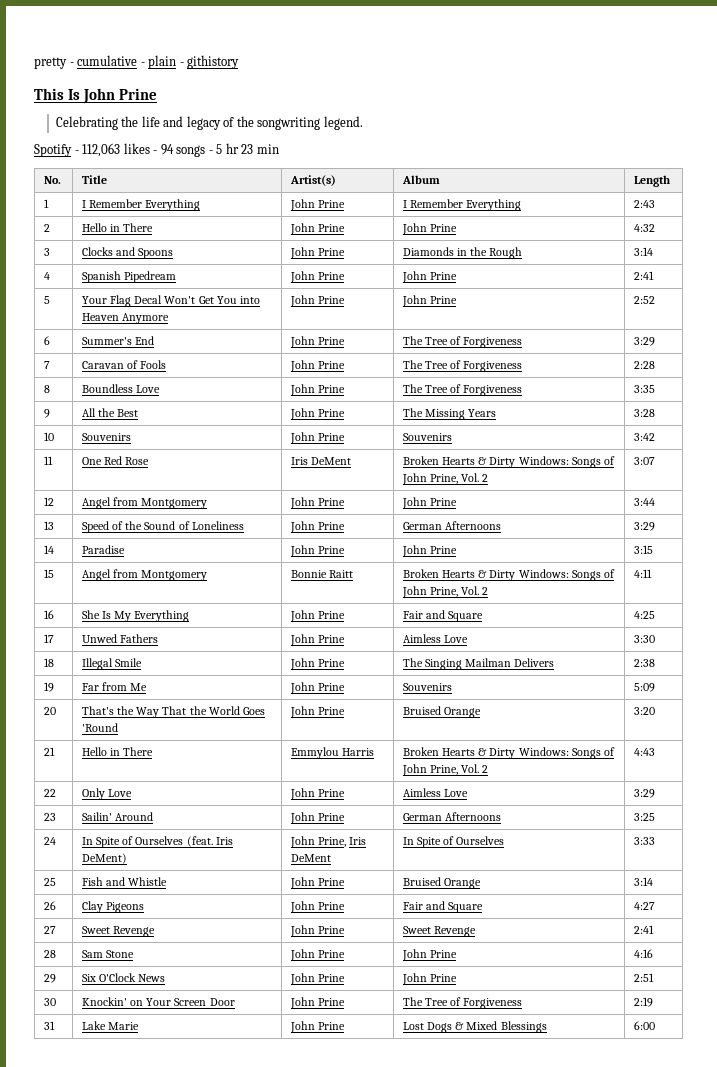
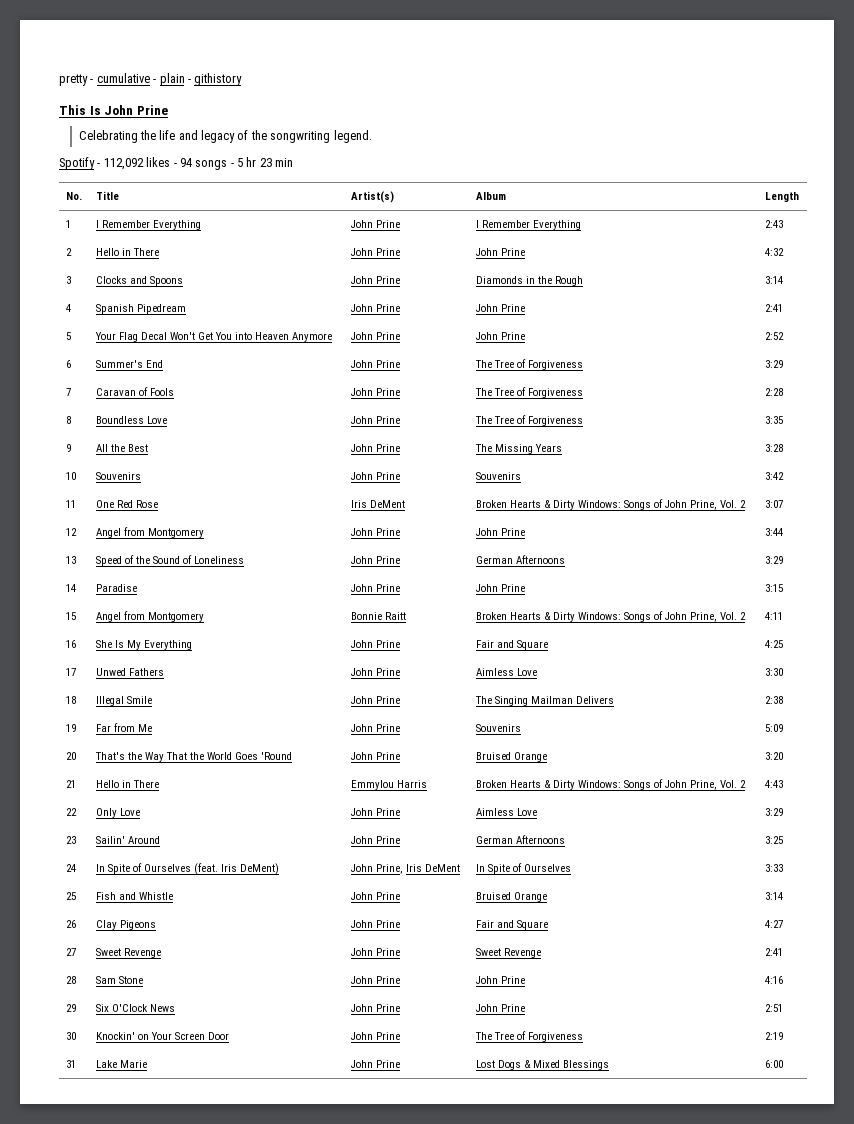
- Spotify - 112,063 likes - 94 songs - 5 hr 23 min
+ Spotify - 112,092 likes - 94 songs - 5 hr 23 min

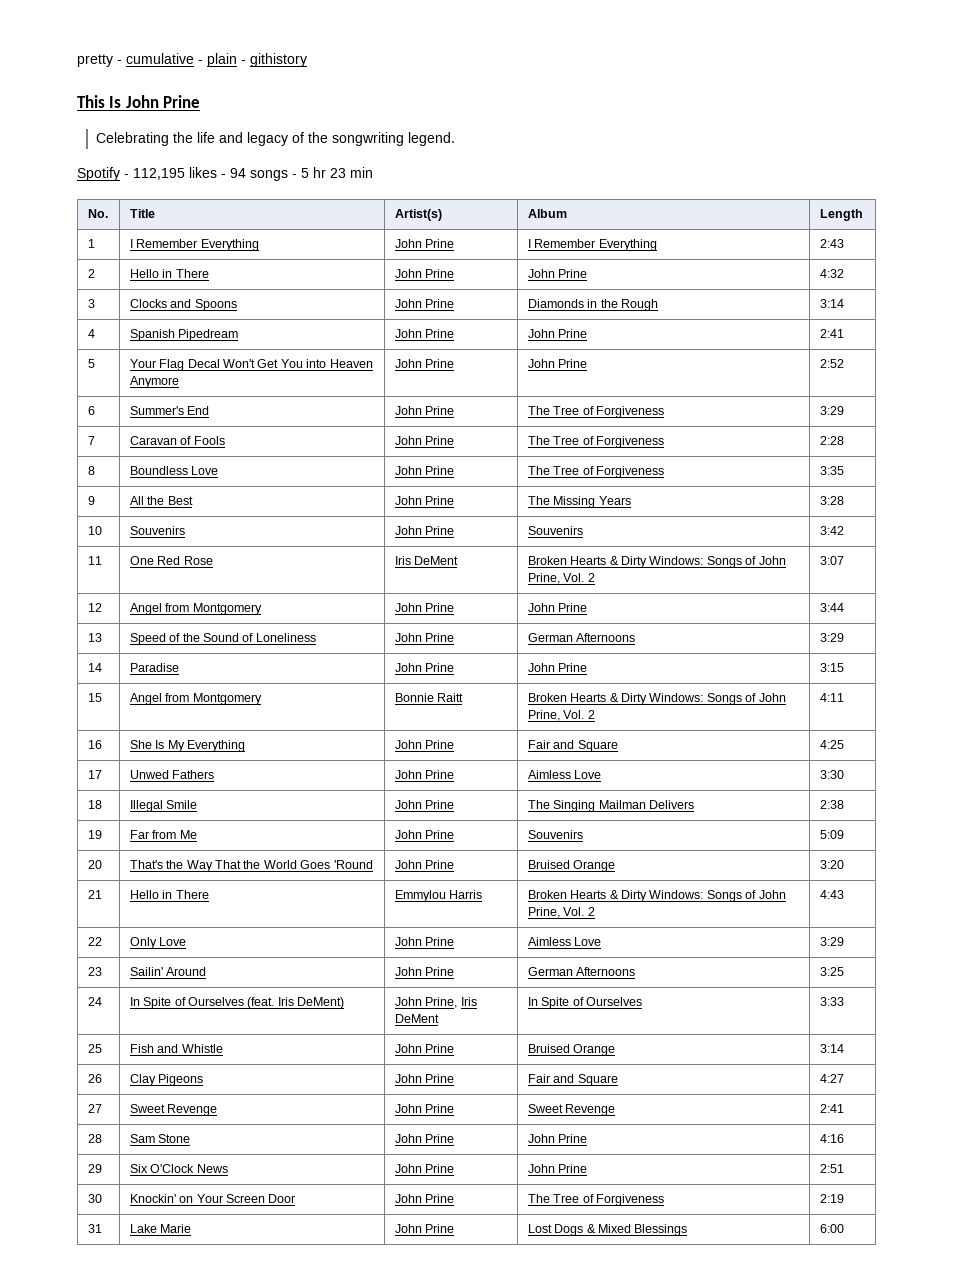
- Spotify - 112,092 likes - 94 songs - 5 hr 23 min
+ Spotify - 112,195 likes - 94 songs - 5 hr 23 min

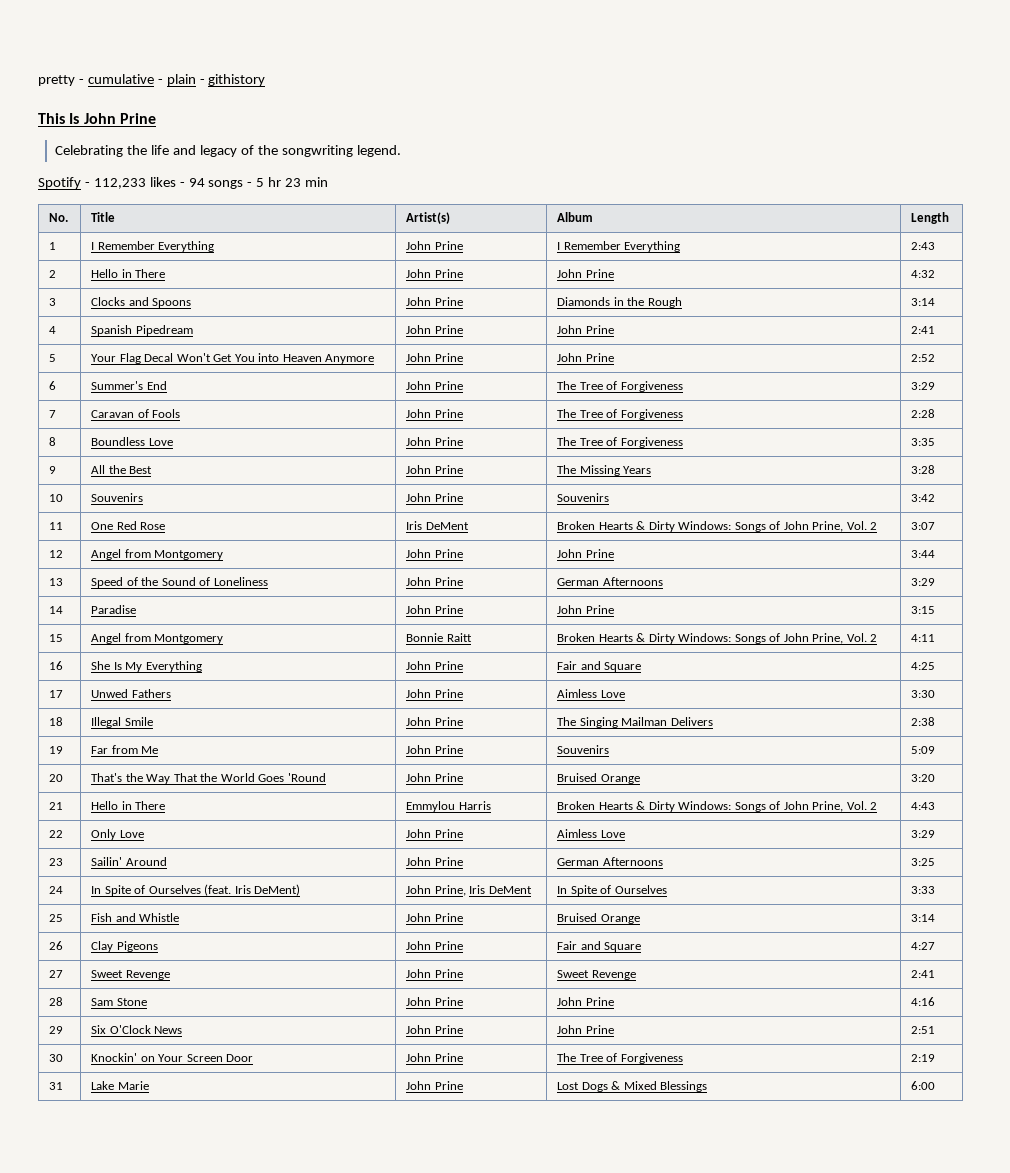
- Spotify - 112,195 likes - 94 songs - 5 hr 23 min
+ Spotify - 112,233 likes - 94 songs - 5 hr 23 min

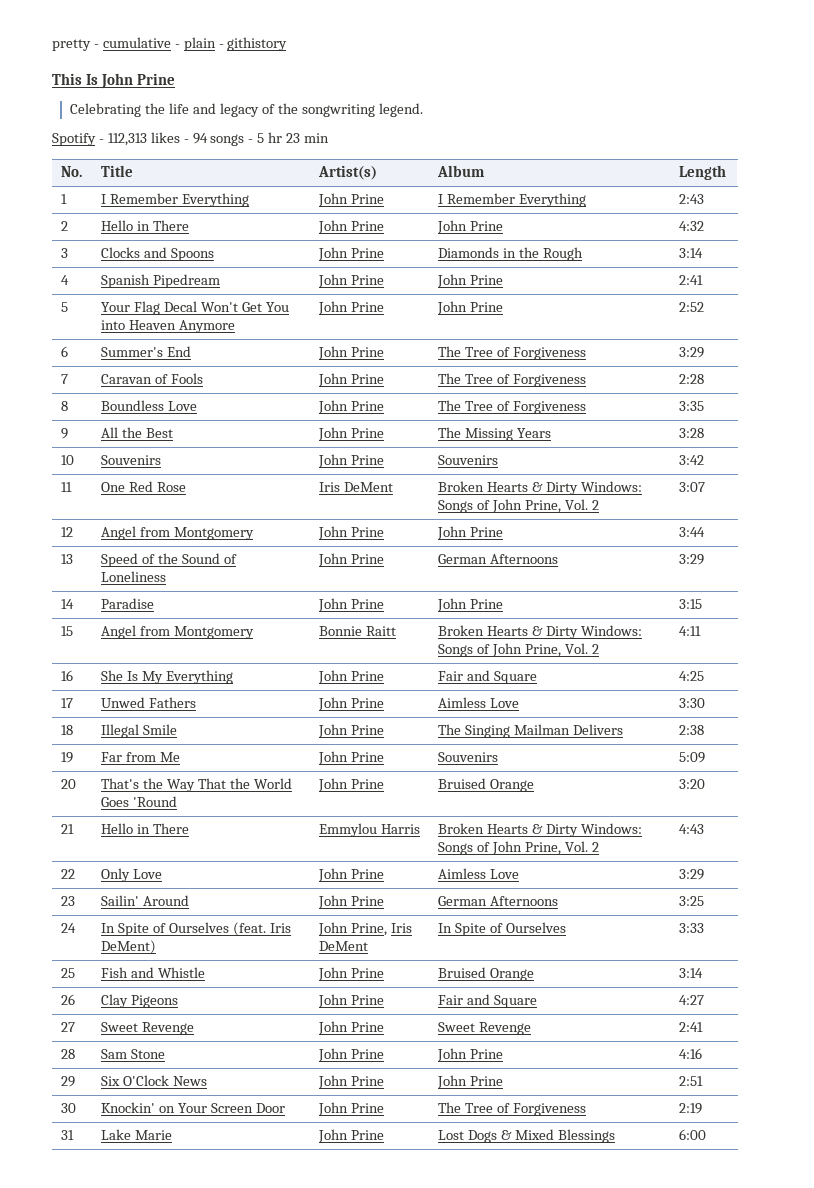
- Spotify - 112,233 likes - 94 songs - 5 hr 23 min
+ Spotify - 112,313 likes - 94 songs - 5 hr 23 min

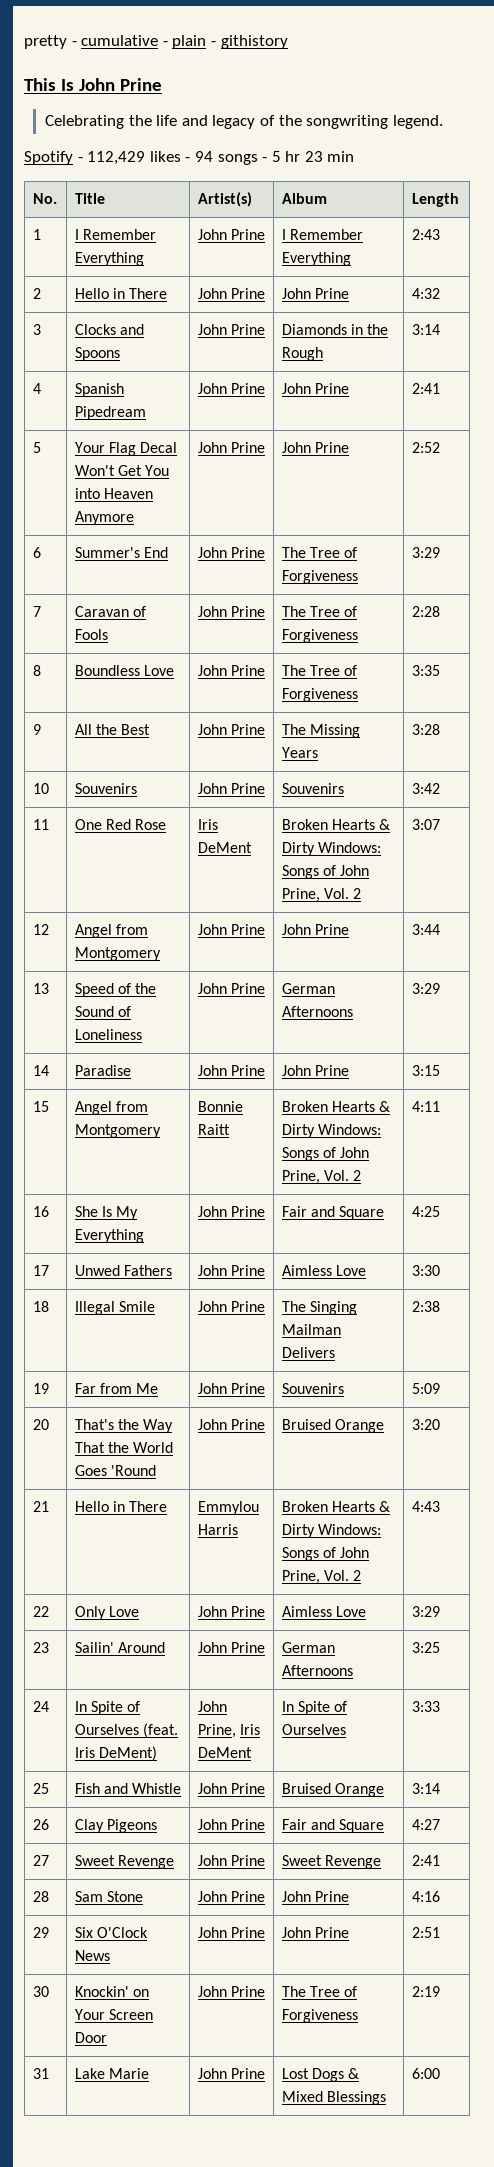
- Spotify - 112,313 likes - 94 songs - 5 hr 23 min
+ Spotify - 112,429 likes - 94 songs - 5 hr 23 min

